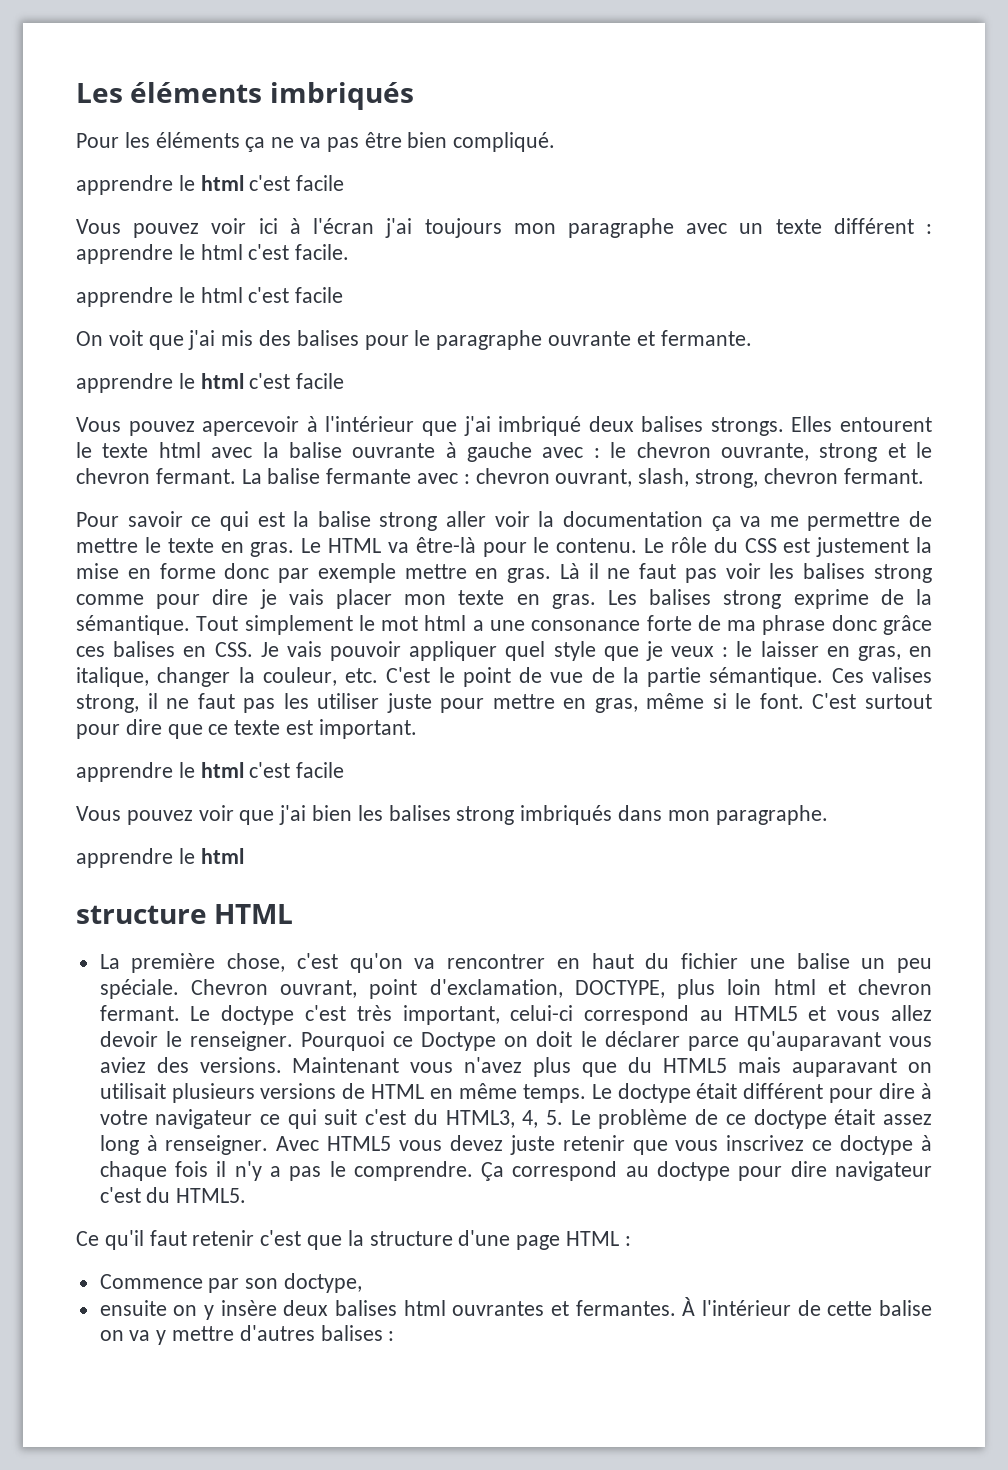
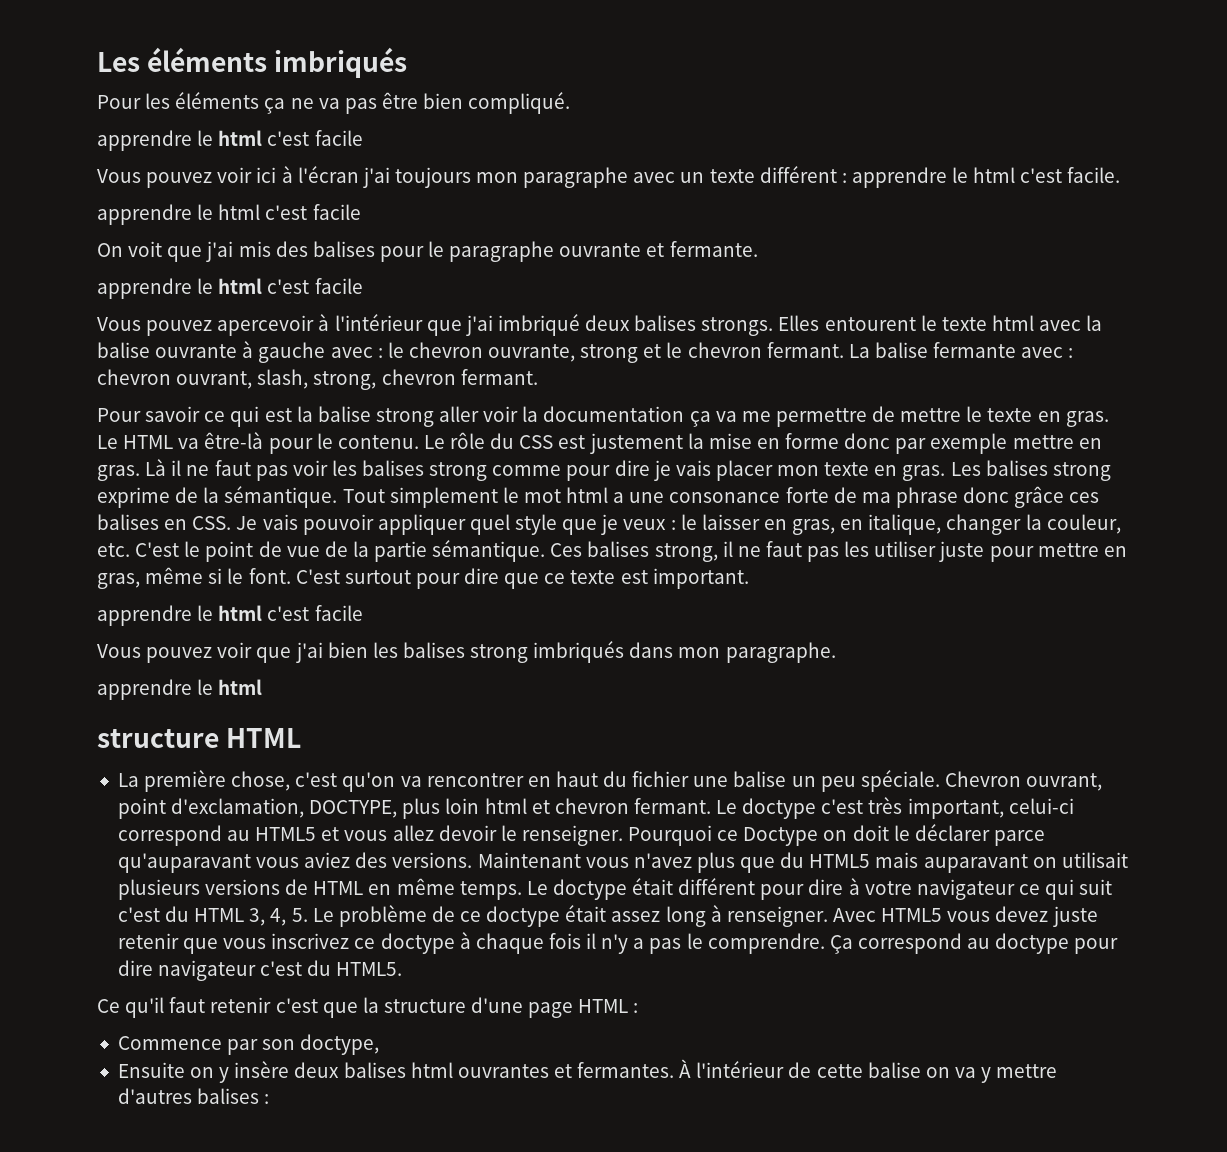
- Ces valises strong, il ne faut pas les utiliser juste pour mettre en gras, même si le font.
+ Ces balises strong, il ne faut pas les utiliser juste pour mettre en gras, même si le font.
- Le doctype était différent pour dire à votre navigateur ce qui suit c'est du HTML3, 4, 5. Le problème de ce doctype était assez long à renseigner.
+ Le doctype était différent pour dire à votre navigateur ce qui suit c'est du HTML 3, 4, 5. Le problème de ce doctype était assez long à renseigner.
- ensuite on y insère deux balises html ouvrantes et fermantes.
+ Ensuite on y insère deux balises html ouvrantes et fermantes.

